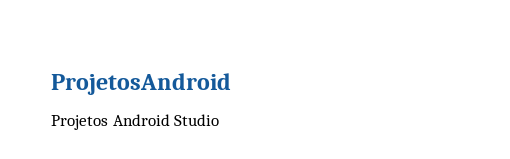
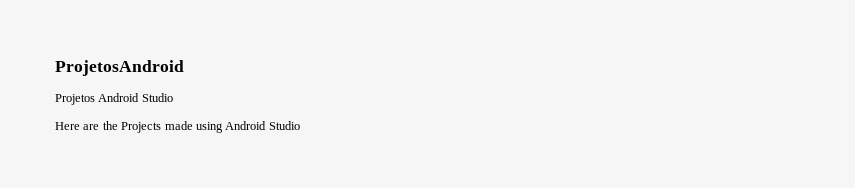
+ Here are the Projects made using Android Studio

